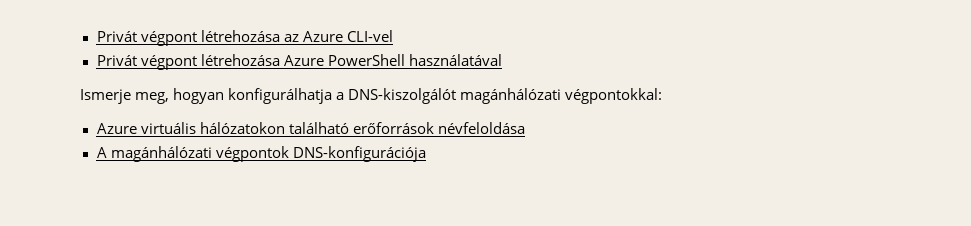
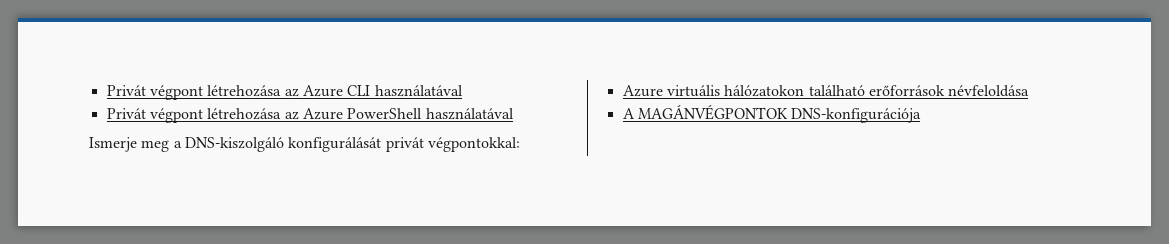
- Privát végpont létrehozása az Azure CLI-vel
- Privát végpont létrehozása Azure PowerShell használatával
+ Privát végpont létrehozása az Azure CLI használatával
+ Privát végpont létrehozása az Azure PowerShell használatával
- Ismerje meg, hogyan konfigurálhatja a DNS-kiszolgálót magánhálózati végpontokkal:
+ Ismerje meg a DNS-kiszolgáló konfigurálását privát végpontokkal:
- A magánhálózati végpontok DNS-konfigurációja
+ A MAGÁNVÉGPONTOK DNS-konfigurációja

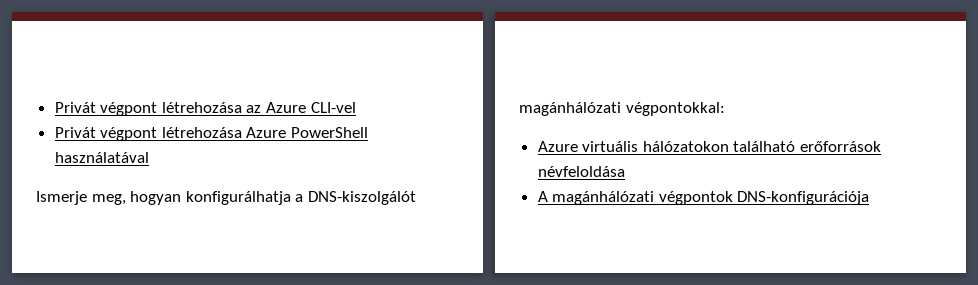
- Privát végpont létrehozása az Azure CLI használatával
- Privát végpont létrehozása az Azure PowerShell használatával
+ Privát végpont létrehozása az Azure CLI-vel
+ Privát végpont létrehozása Azure PowerShell használatával
- Ismerje meg a DNS-kiszolgáló konfigurálását privát végpontokkal:
+ Ismerje meg, hogyan konfigurálhatja a DNS-kiszolgálót magánhálózati végpontokkal:
- A MAGÁNVÉGPONTOK DNS-konfigurációja
+ A magánhálózati végpontok DNS-konfigurációja

